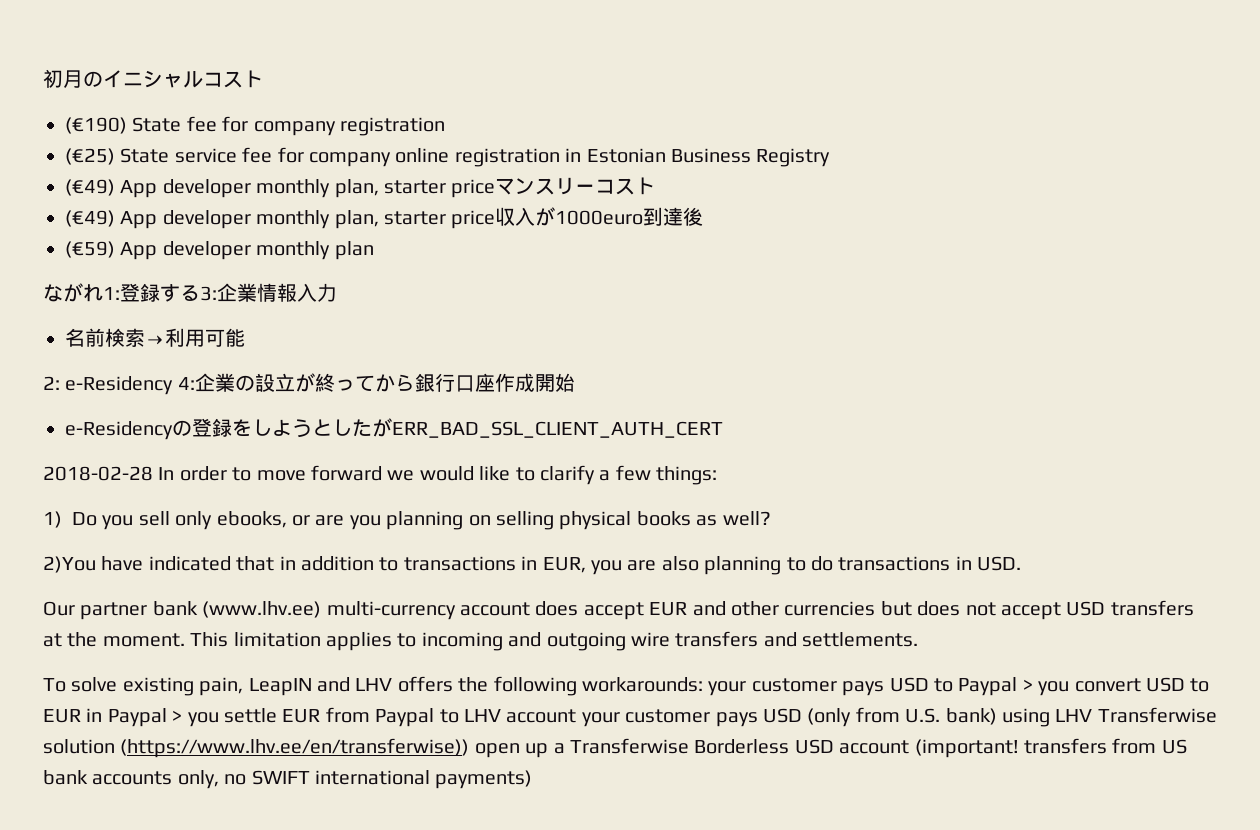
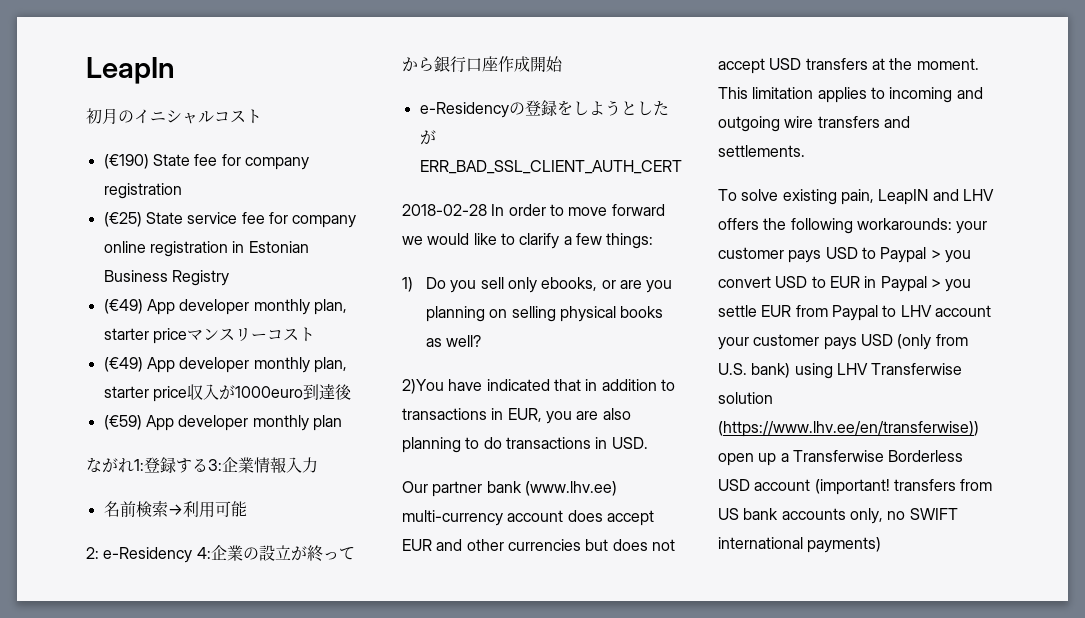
+ LeapIn

